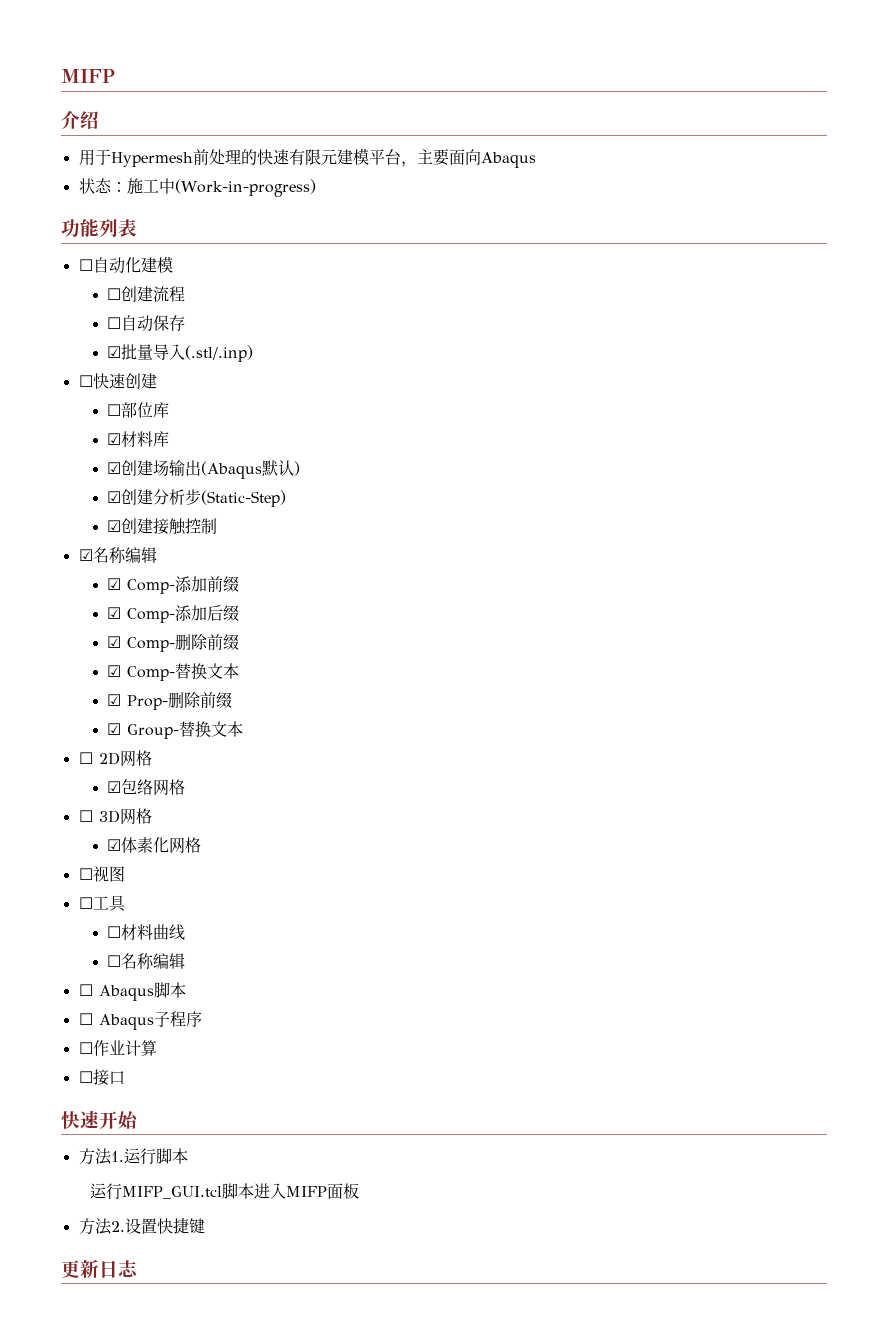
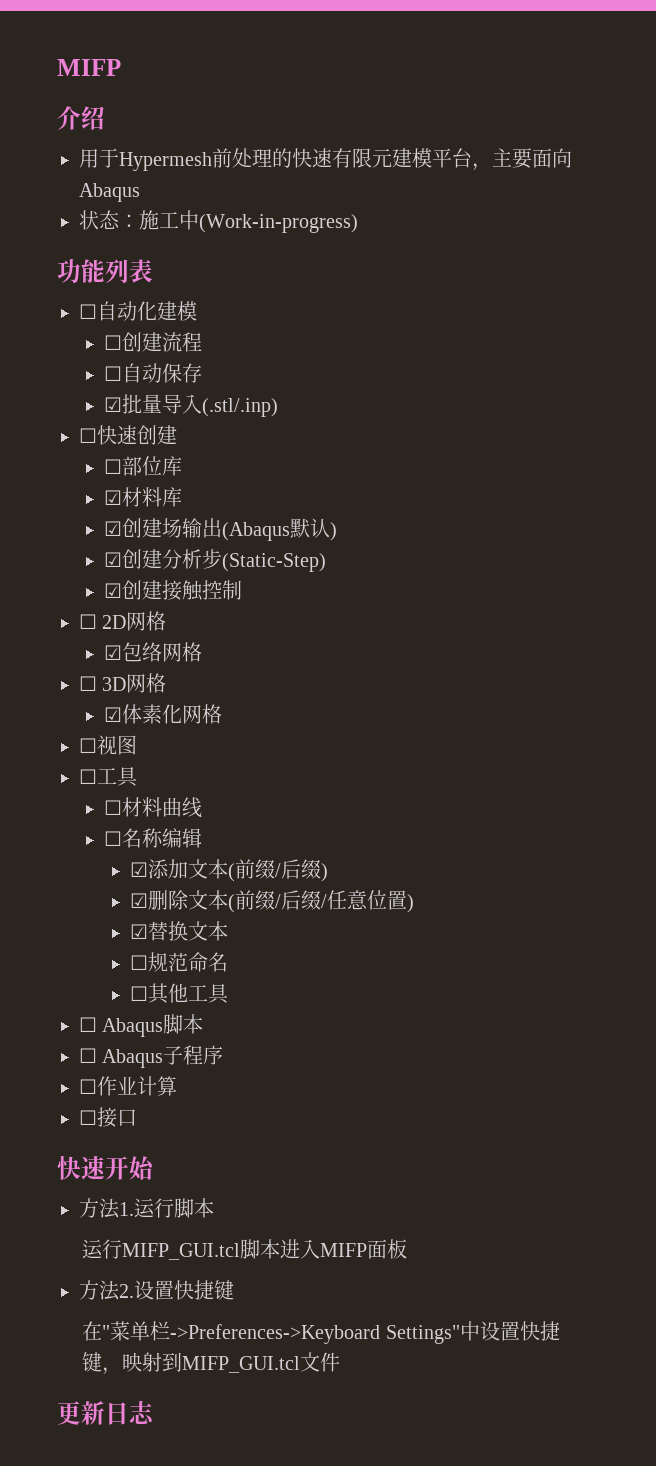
- ☑名称编辑
- ☑ Comp-添加前缀
- ☑ Comp-添加后缀
- ☑ Comp-删除前缀
- ☑ Comp-替换文本
- ☑ Prop-删除前缀
- ☑ Group-替换文本
+ ☑添加文本(前缀/后缀)
+ ☑删除文本(前缀/后缀/任意位置)
+ ☑替换文本
+ ☐规范命名
+ ☐其他工具
+ 在"菜单栏->Preferences->Keyboard Settings"中设置快捷键，映射到MIFP_GUI.tcl文件

